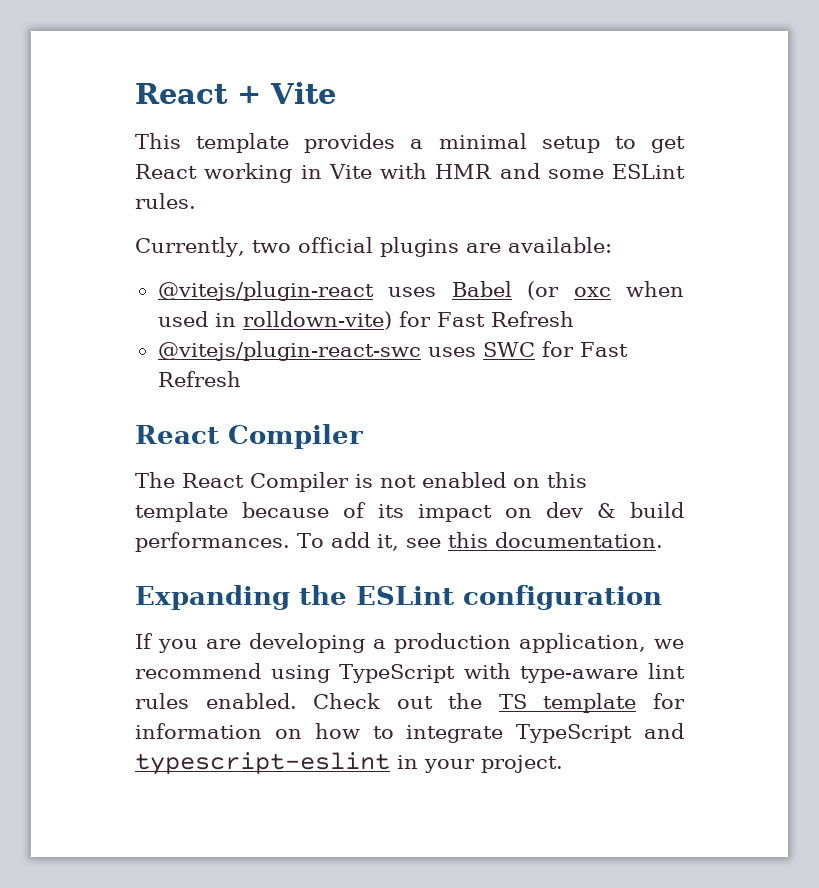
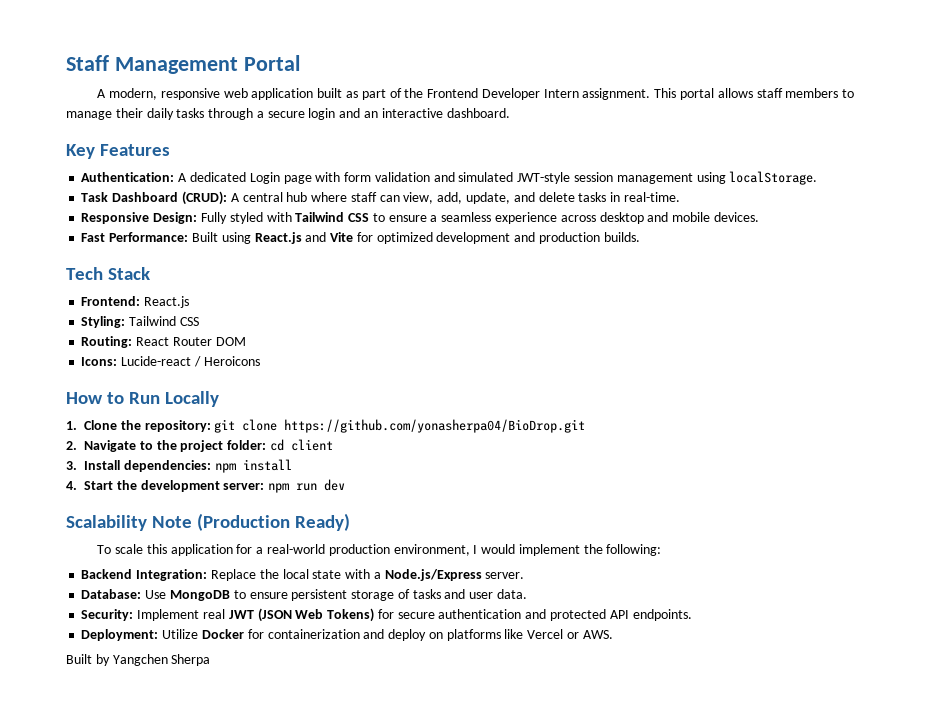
- React + Vite
- This template provides a minimal setup to get React working in Vite with HMR and some ESLint rules.
- Currently, two official plugins are available:
- @vitejs/plugin-react uses Babel (or oxc when used in rolldown-vite) for Fast Refresh
- @vitejs/plugin-react-swc uses SWC for Fast Refresh
- React Compiler
- The React Compiler is not enabled on this template because of its impact on dev & build performances. To add it, see this documentation.
- Expanding the ESLint configuration
- If you are developing a production application, we recommend using TypeScript with type-aware lint rules enabled. Check out the TS template for information on how to integrate TypeScript and typescript-eslint in your project.
+ Staff Management Portal
+ A modern, responsive web application built as part of the Frontend Developer Intern assignment. This portal allows staff members to manage their daily tasks through a secure login and an interactive dashboard.
+ Key Features
+ Authentication: A dedicated Login page with form validation and simulated JWT-style session management using localStorage.
+ Task Dashboard (CRUD): A central hub where staff can view, add, update, and delete tasks in real-time.
+ Responsive Design: Fully styled with Tailwind CSS to ensure a seamless experience across desktop and mobile devices.
+ Fast Performance: Built using React.js and Vite for optimized development and production builds.
+ Tech Stack
+ Frontend: React.js
+ Styling: Tailwind CSS
+ Routing: React Router DOM
+ Icons: Lucide-react / Heroicons
+ How to Run Locally
+ 1. Clone the repository: git clone https://github.com/yonasherpa04/BioDrop.git
+ 2. Navigate to the project folder: cd client
+ 3. Install dependencies: npm install
+ 4. Start the development server: npm run dev
+ Scalability Note (Production Ready)
+ To scale this application for a real-world production environment, I would implement the following:
+ Backend Integration: Replace the local state with a Node.js/Express server.
+ Database: Use MongoDB to ensure persistent storage of tasks and user data.
+ Security: Implement real JWT (JSON Web Tokens) for secure authentication and protected API endpoints.
+ Deployment: Utilize Docker for containerization and deploy on platforms like Vercel or AWS.
+ Built by Yangchen Sherpa

